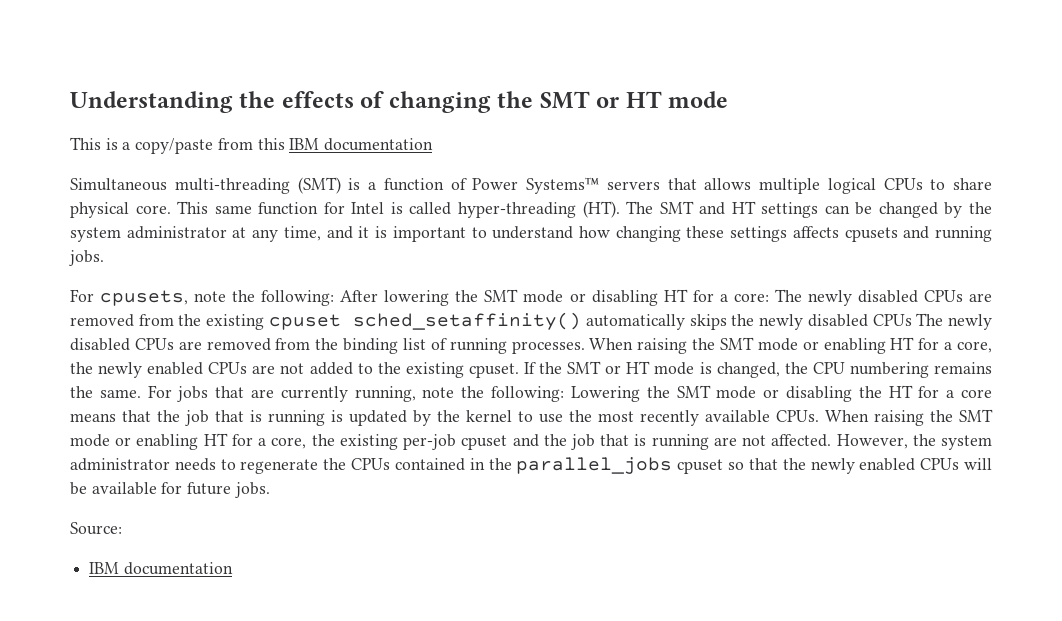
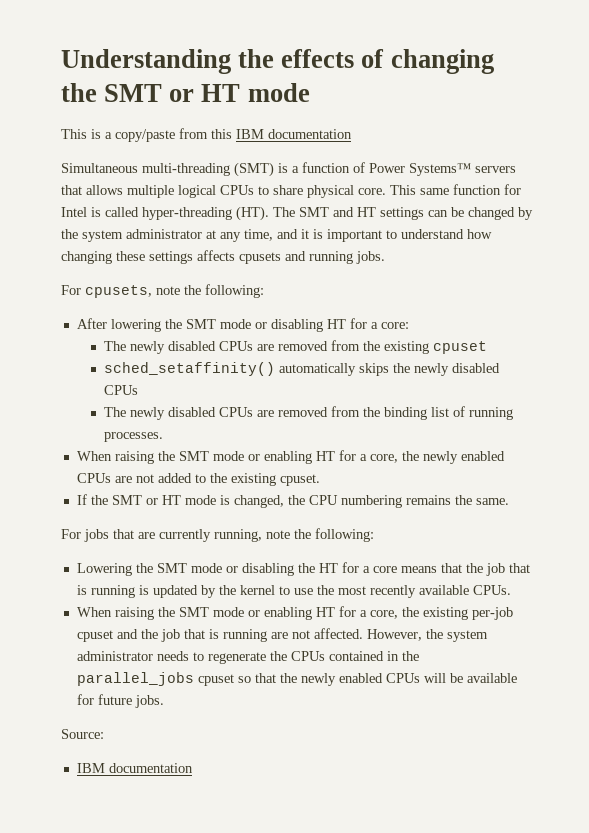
- For cpusets, note the following: After lowering the SMT mode or disabling HT for a core: The newly disabled CPUs are removed from the existing cpuset sched_setaffinity() automatically skips the newly disabled CPUs The newly disabled CPUs are removed from the binding list of running processes. When raising the SMT mode or enabling HT for a core, the newly enabled CPUs are not added to the existing cpuset. If the SMT or HT mode is changed, the CPU numbering remains the same. For jobs that are currently running, note the following: Lowering the SMT mode or disabling the HT for a core means that the job that is running is updated by the kernel to use the most recently available CPUs. When raising the SMT mode or enabling HT for a core, the existing per-job cpuset and the job that is running are not affected.
+ For cpusets, note the following:
+ After lowering the SMT mode or disabling HT for a core:
+ The newly disabled CPUs are removed from the existing cpuset
+ sched_setaffinity() automatically skips the newly disabled CPUs
+ The newly disabled CPUs are removed from the binding list of running processes.
+ When raising the SMT mode or enabling HT for a core, the newly enabled CPUs are not added to the existing cpuset.
+ If the SMT or HT mode is changed, the CPU numbering remains the same.
+ For jobs that are currently running, note the following:
+ Lowering the SMT mode or disabling the HT for a core means that the job that is running is updated by the kernel to use the most recently available CPUs.
+ When raising the SMT mode or enabling HT for a core, the existing per-job cpuset and the job that is running are not affected.

